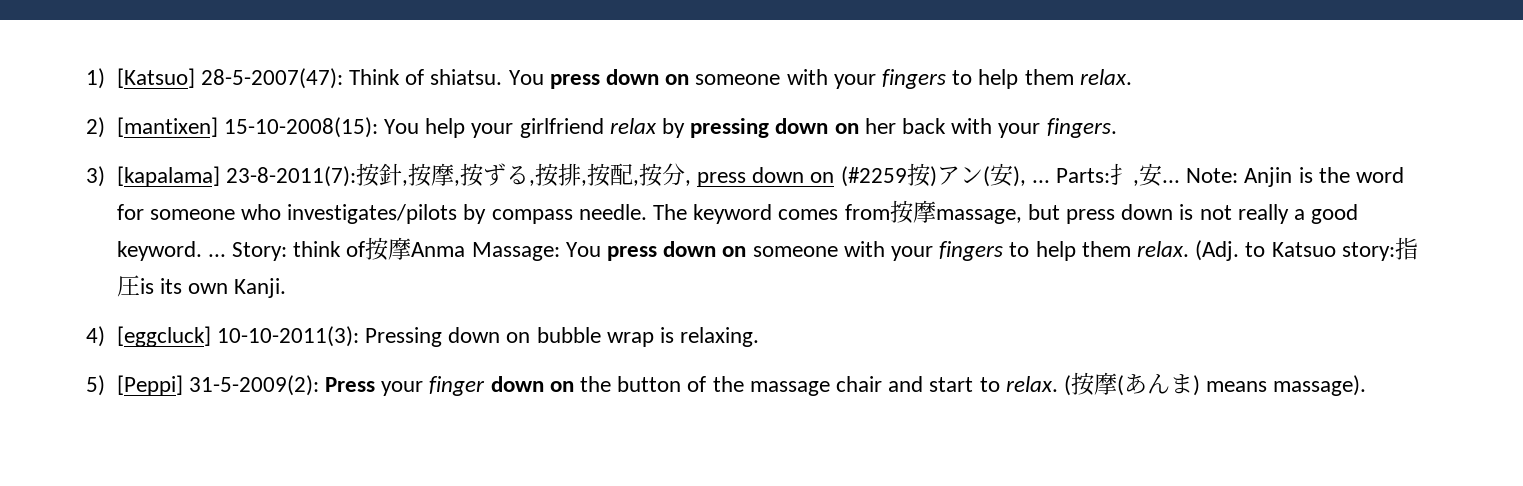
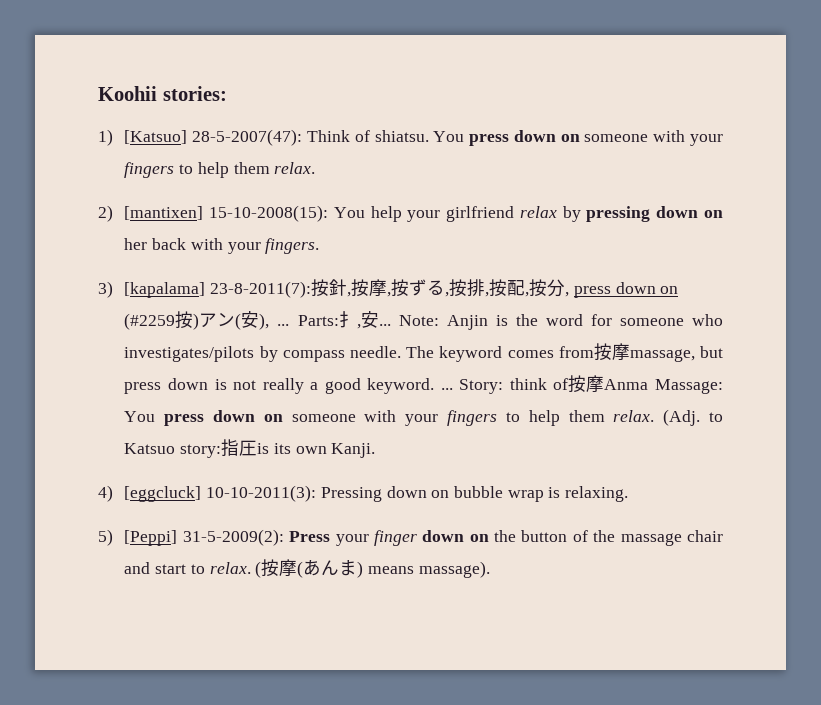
+ Koohii stories:

